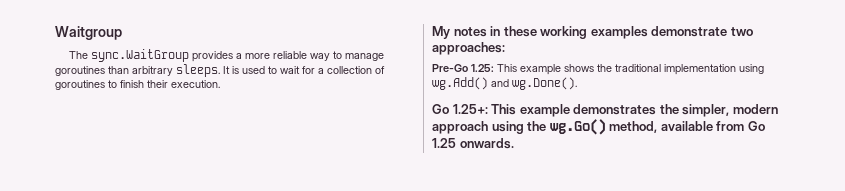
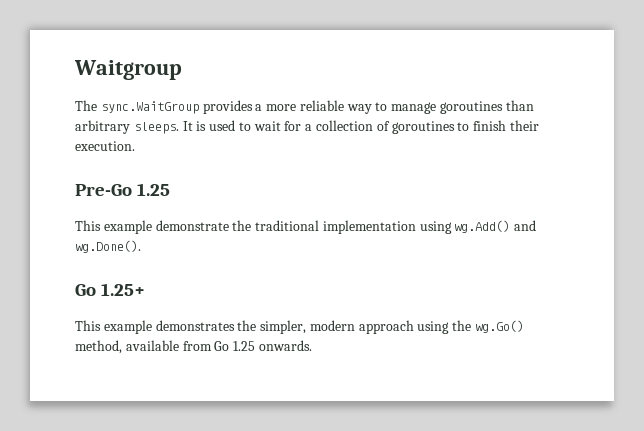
- My notes in these working examples demonstrate two approaches:
- Pre-Go 1.25: This example shows the traditional implementation using wg.Add() and wg.Done().
+ Pre-Go 1.25
+ This example demonstrate the traditional implementation using wg.Add() and wg.Done().
- Go 1.25+: This example demonstrates the simpler, modern approach using the wg.Go() method, available from Go 1.25 onwards.
+ Go 1.25+
+ This example demonstrates the simpler, modern approach using the wg.Go() method, available from Go 1.25 onwards.

